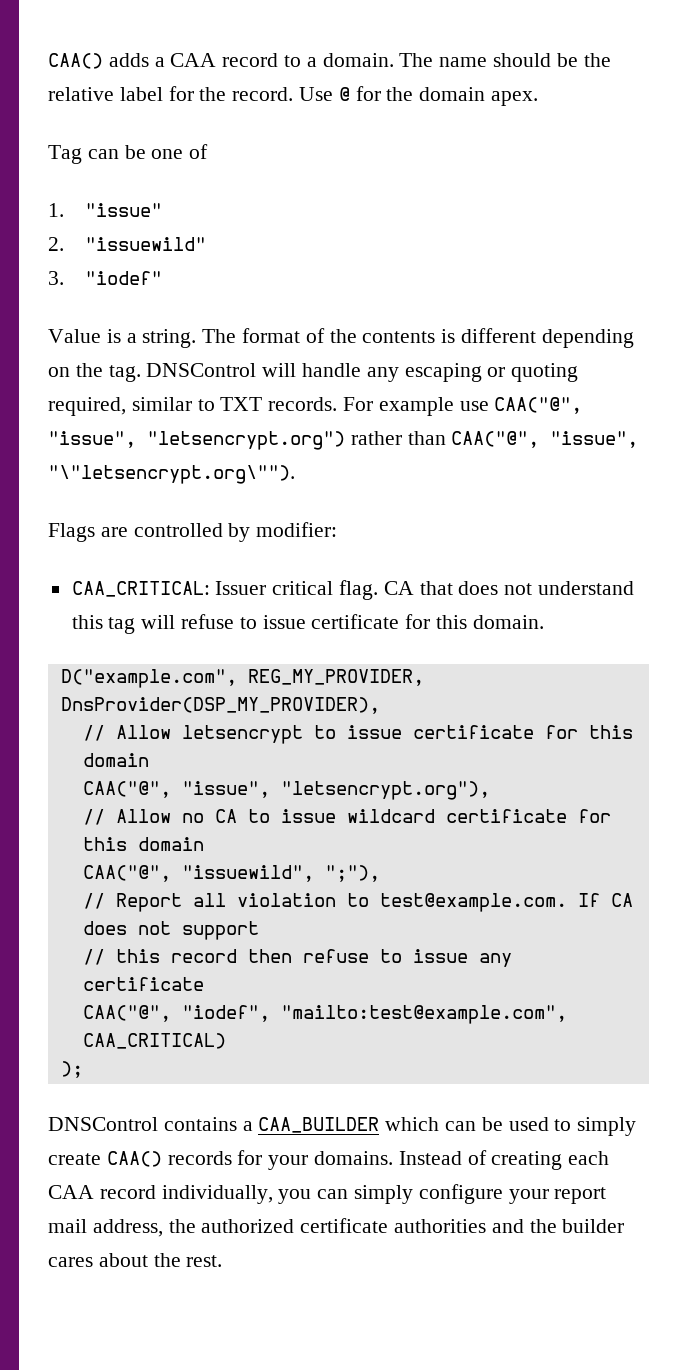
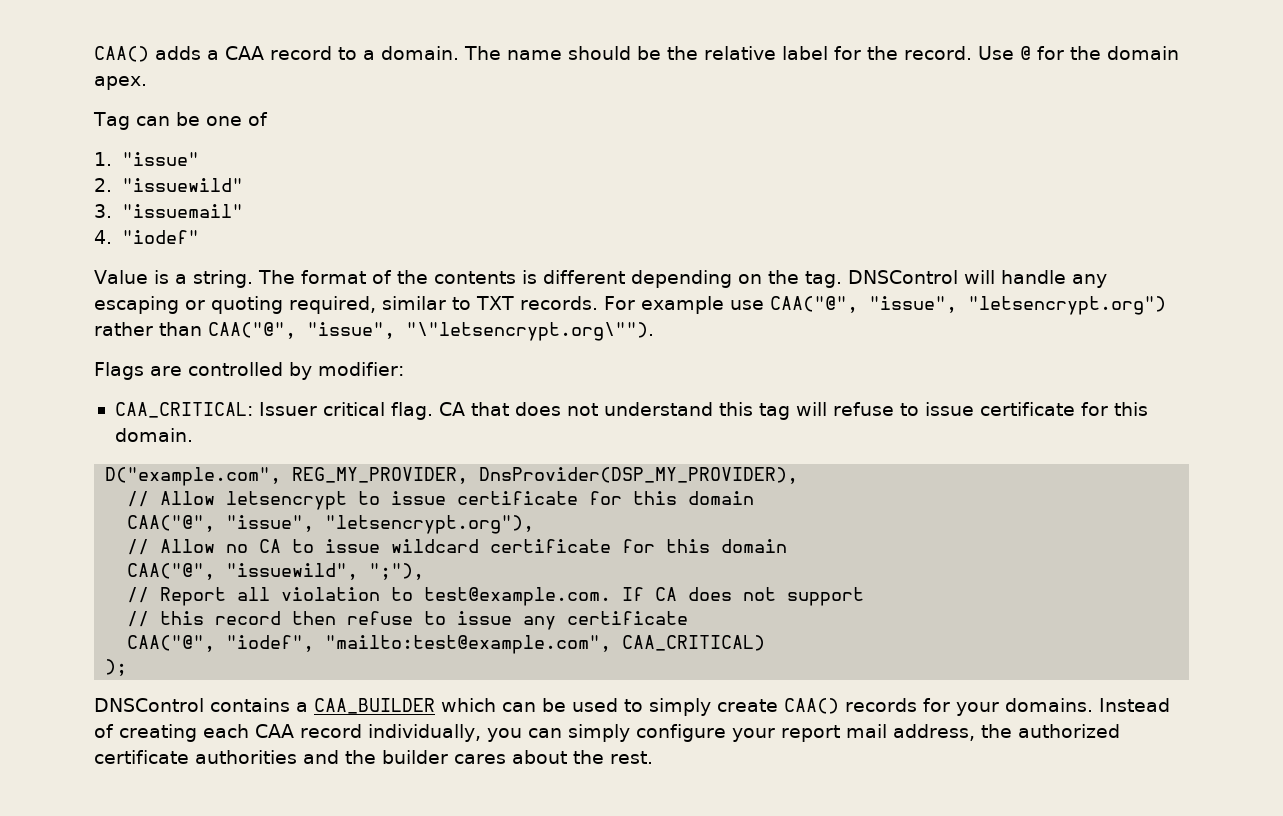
- 3. "iodef"
+ 3. "issuemail"
+ 4. "iodef"

